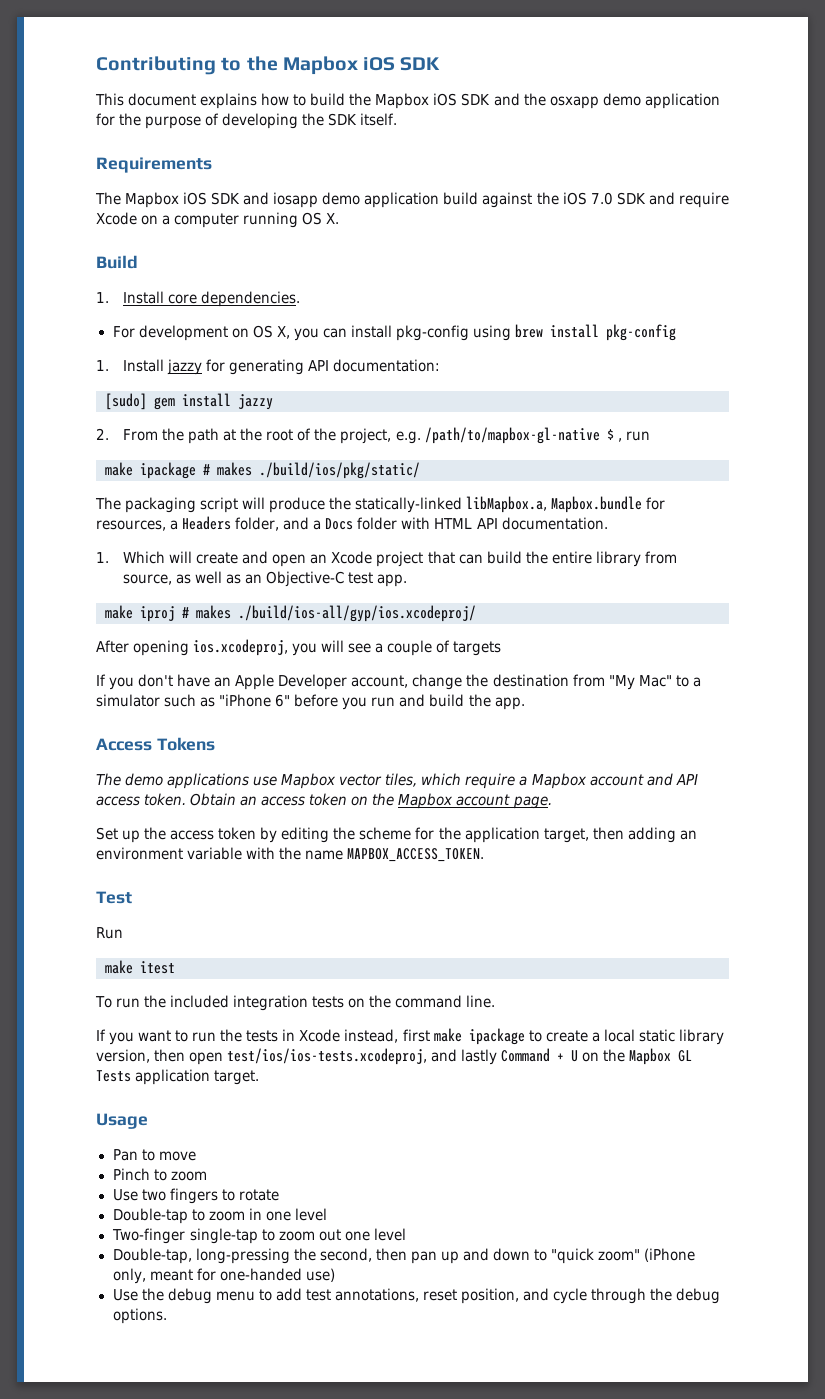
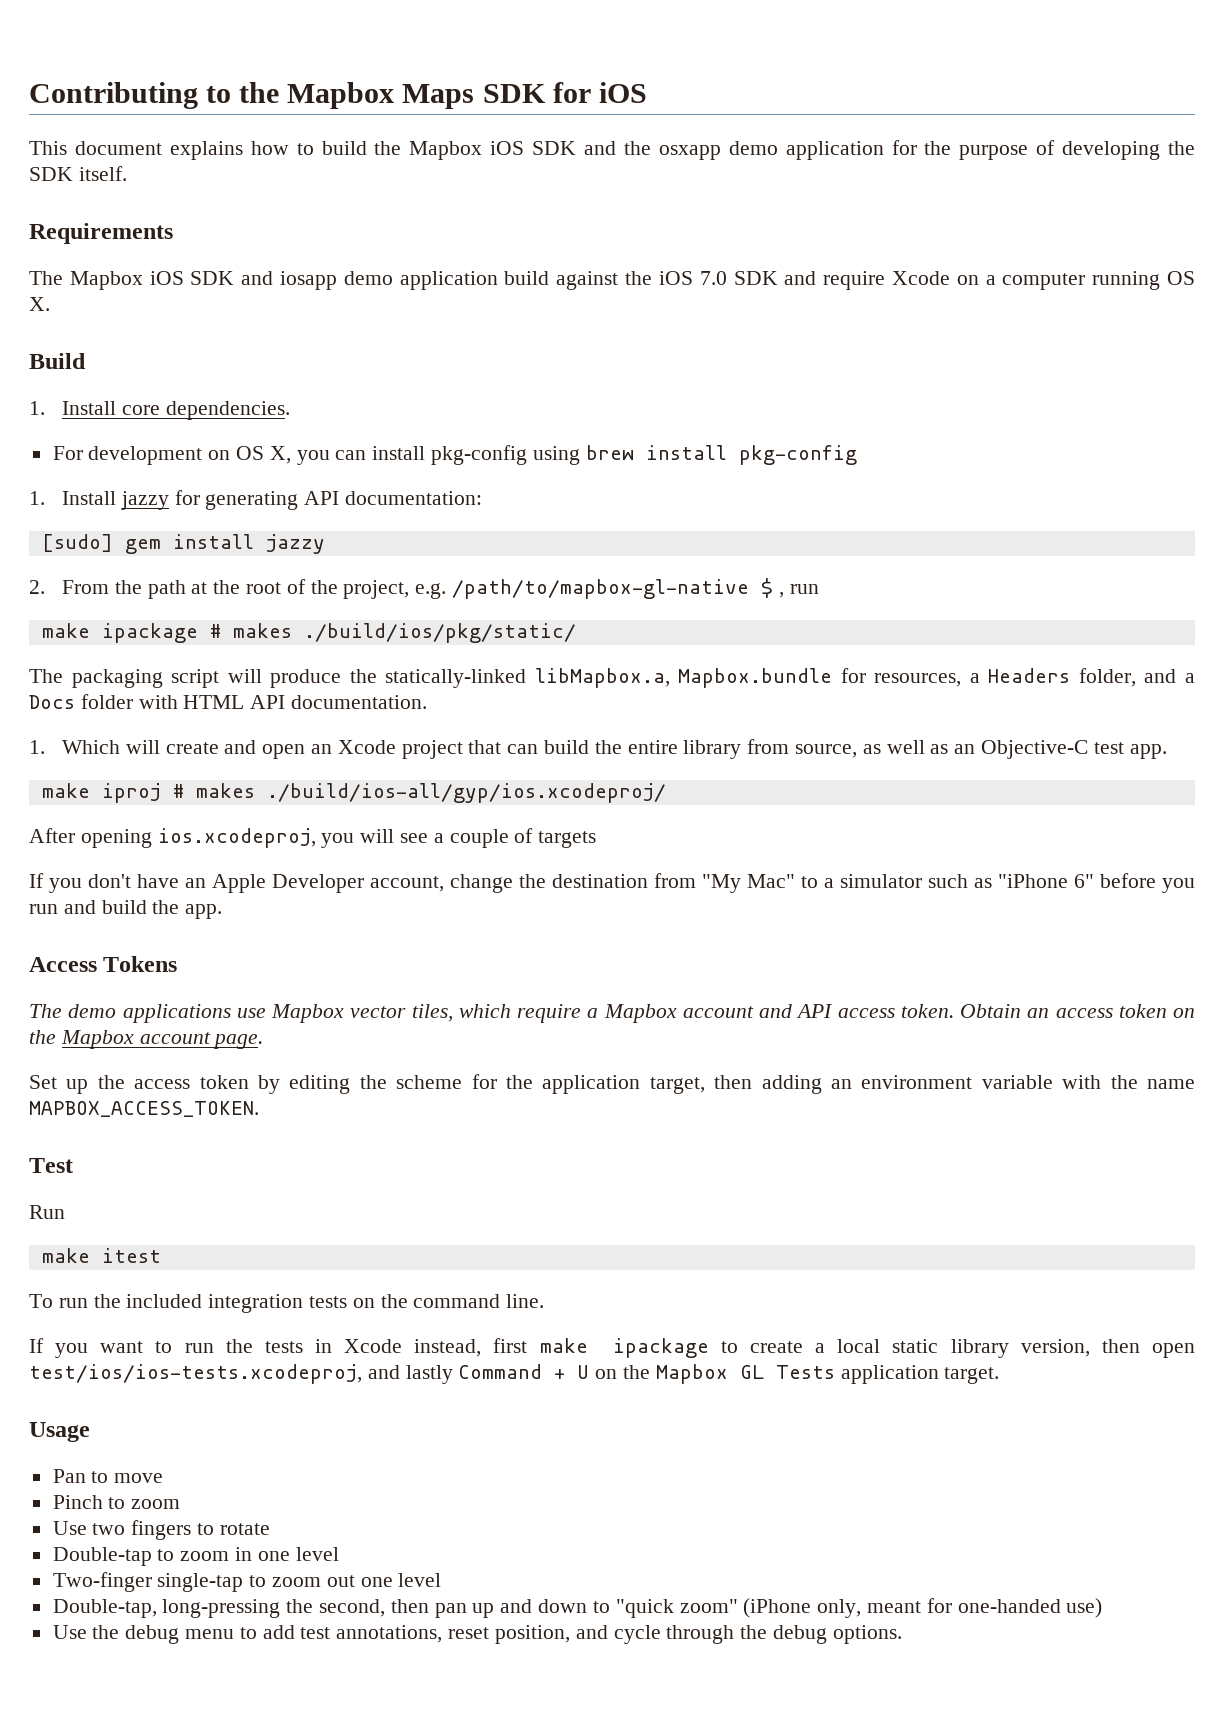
- Contributing to the Mapbox iOS SDK
+ Contributing to the Mapbox Maps SDK for iOS

